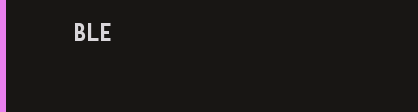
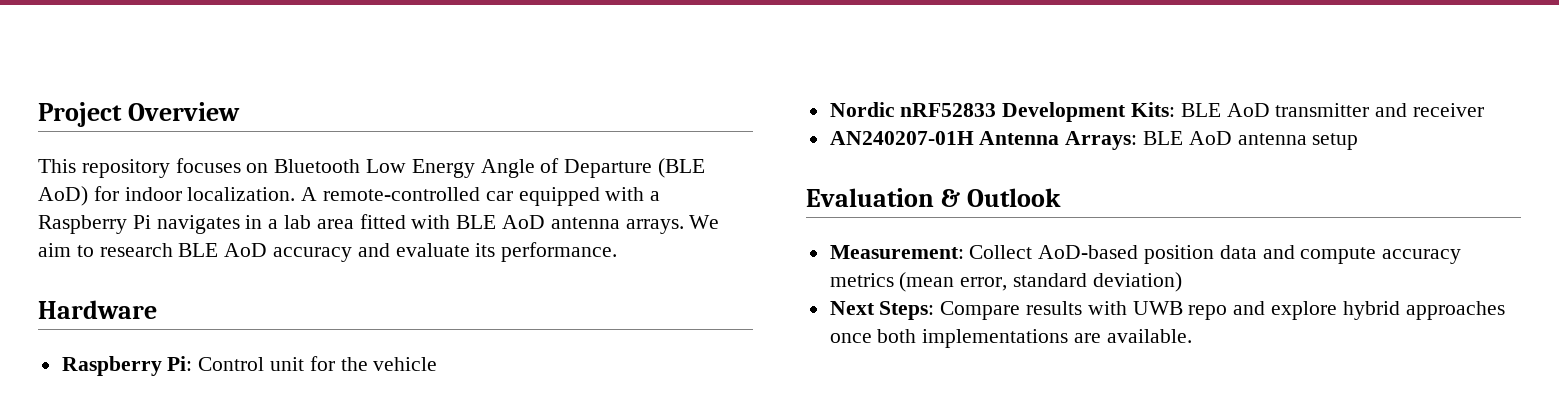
- BLE
+ Project Overview
+ This repository focuses on Bluetooth Low Energy Angle of Departure (BLE AoD) for indoor localization. A remote-controlled car equipped with a Raspberry Pi navigates in a lab area fitted with BLE AoD antenna arrays. We aim to research BLE AoD accuracy and evaluate its performance.
+ Hardware
+ Raspberry Pi: Control unit for the vehicle
+ Nordic nRF52833 Development Kits: BLE AoD transmitter and receiver
+ AN240207-01H Antenna Arrays: BLE AoD antenna setup
+ Evaluation & Outlook
+ Measurement: Collect AoD-based position data and compute accuracy metrics (mean error, standard deviation)
+ Next Steps: Compare results with UWB repo and explore hybrid approaches once both implementations are available.

